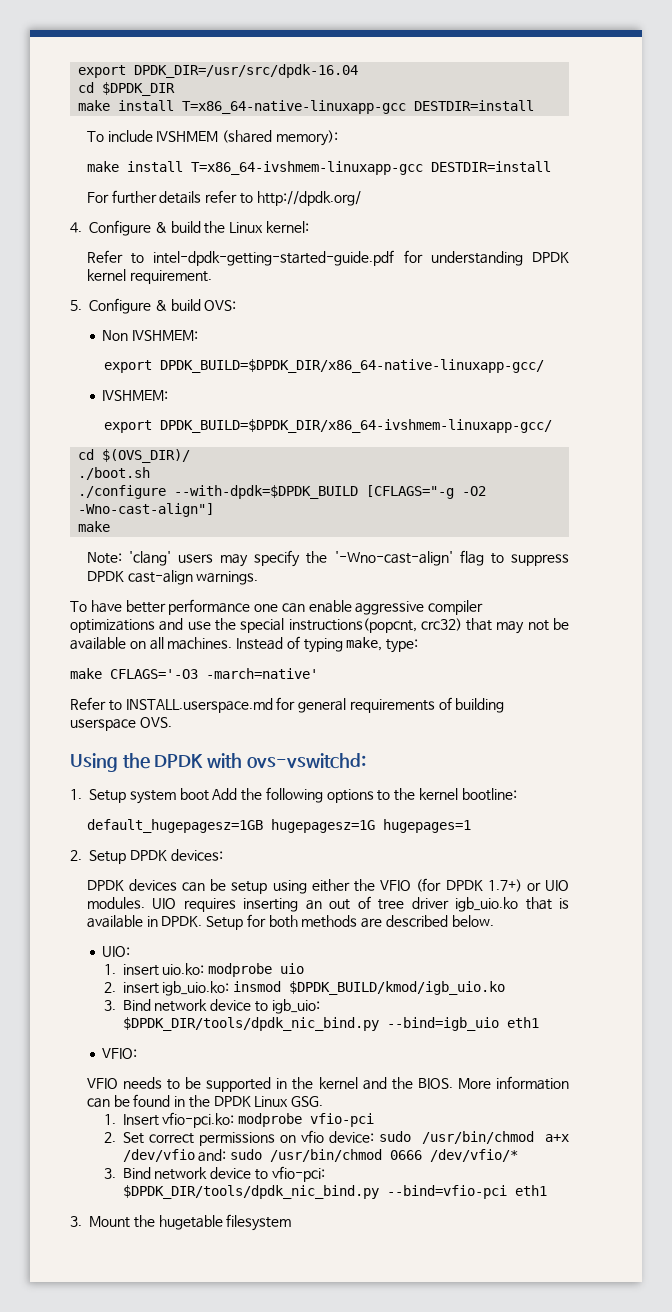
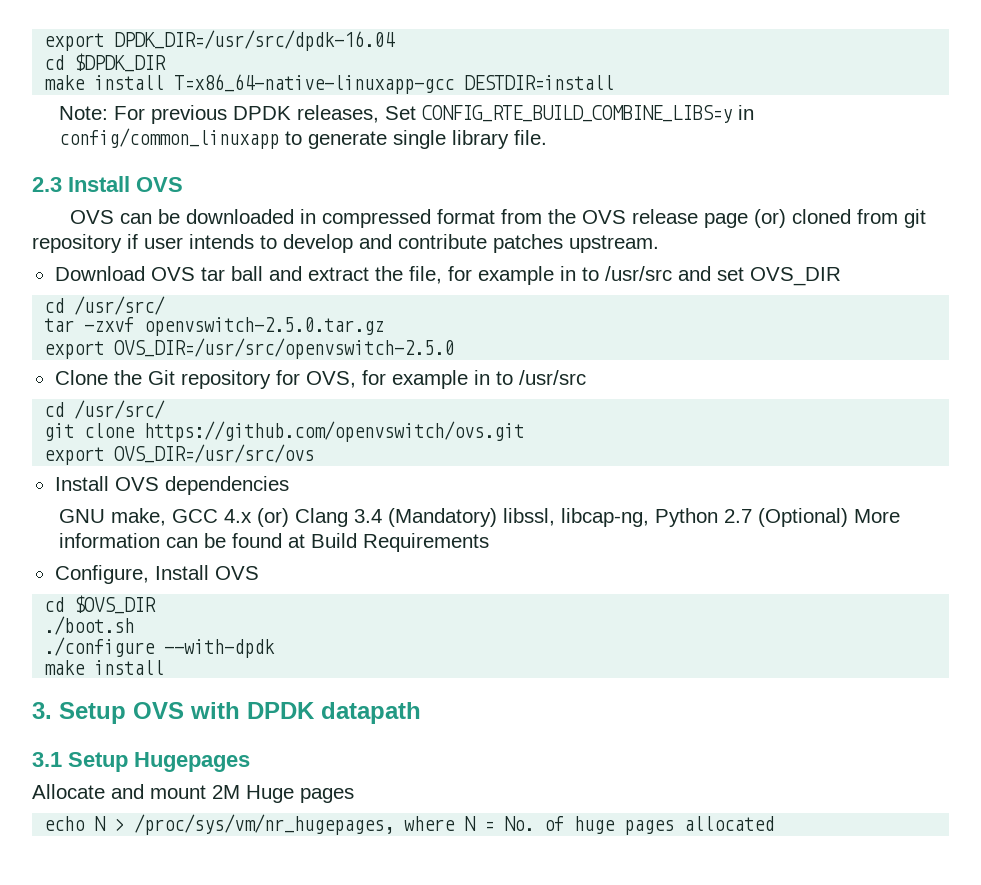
- To include IVSHMEM (shared memory):
- make install T=x86_64-ivshmem-linuxapp-gcc DESTDIR=install
- For further details refer to http://dpdk.org/
- 4. Configure & build the Linux kernel:
- Refer to intel-dpdk-getting-started-guide.pdf for understanding DPDK kernel requirement.
- 5. Configure & build OVS:
- Non IVSHMEM:
- export DPDK_BUILD=$DPDK_DIR/x86_64-native-linuxapp-gcc/
- IVSHMEM:
- export DPDK_BUILD=$DPDK_DIR/x86_64-ivshmem-linuxapp-gcc/
- cd $(OVS_DIR)/
+ Note: For previous DPDK releases, Set CONFIG_RTE_BUILD_COMBINE_LIBS=y in config/common_linuxapp to generate single library file.
+ 2.3 Install OVS
+ OVS can be downloaded in compressed format from the OVS release page (or) cloned from git repository if user intends to develop and contribute patches upstream.
+ Download OVS tar ball and extract the file, for example in to /usr/src and set OVS_DIR
+ cd /usr/src/
+ tar -zxvf openvswitch-2.5.0.tar.gz
+ export OVS_DIR=/usr/src/openvswitch-2.5.0
+ Clone the Git repository for OVS, for example in to /usr/src
+ cd /usr/src/
+ git clone https://github.com/openvswitch/ovs.git
+ export OVS_DIR=/usr/src/ovs
+ Install OVS dependencies
+ GNU make, GCC 4.x (or) Clang 3.4 (Mandatory) libssl, libcap-ng, Python 2.7 (Optional) More information can be found at Build Requirements
+ Configure, Install OVS
+ cd $OVS_DIR
  ./boot.sh
- ./configure --with-dpdk=$DPDK_BUILD [CFLAGS="-g -O2 -Wno-cast-align"]
- make
- Note: 'clang' users may specify the '-Wno-cast-align' flag to suppress DPDK cast-align warnings.
- To have better performance one can enable aggressive compiler optimizations and use the special instructions(popcnt, crc32) that may not be available on all machines. Instead of typing make, type:
- make CFLAGS='-O3 -march=native'
- Refer to INSTALL.userspace.md for general requirements of building userspace OVS.
- Using the DPDK with ovs-vswitchd:
- 1. Setup system boot Add the following options to the kernel bootline:
- default_hugepagesz=1GB hugepagesz=1G hugepages=1
- 2. Setup DPDK devices:
- DPDK devices can be setup using either the VFIO (for DPDK 1.7+) or UIO modules. UIO requires inserting an out of tree driver igb_uio.ko that is available in DPDK. Setup for both methods are described below.
- UIO:
- 1. insert uio.ko: modprobe uio
- 2. insert igb_uio.ko: insmod $DPDK_BUILD/kmod/igb_uio.ko
- 3. Bind network device to igb_uio: $DPDK_DIR/tools/dpdk_nic_bind.py --bind=igb_uio eth1
- VFIO:
- VFIO needs to be supported in the kernel and the BIOS. More information can be found in the DPDK Linux GSG.
- 1. Insert vfio-pci.ko: modprobe vfio-pci
- 2. Set correct permissions on vfio device: sudo /usr/bin/chmod a+x /dev/vfio and: sudo /usr/bin/chmod 0666 /dev/vfio/*
- 3. Bind network device to vfio-pci: $DPDK_DIR/tools/dpdk_nic_bind.py --bind=vfio-pci eth1
- 3. Mount the hugetable filesystem
+ ./configure --with-dpdk
+ make install
+ 3. Setup OVS with DPDK datapath
+ 3.1 Setup Hugepages
+ Allocate and mount 2M Huge pages
+ echo N > /proc/sys/vm/nr_hugepages, where N = No. of huge pages allocated

